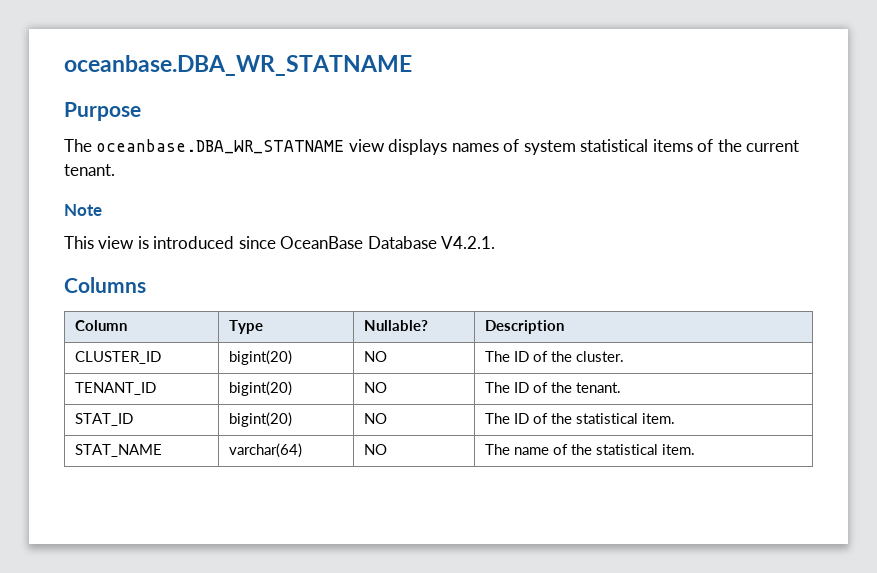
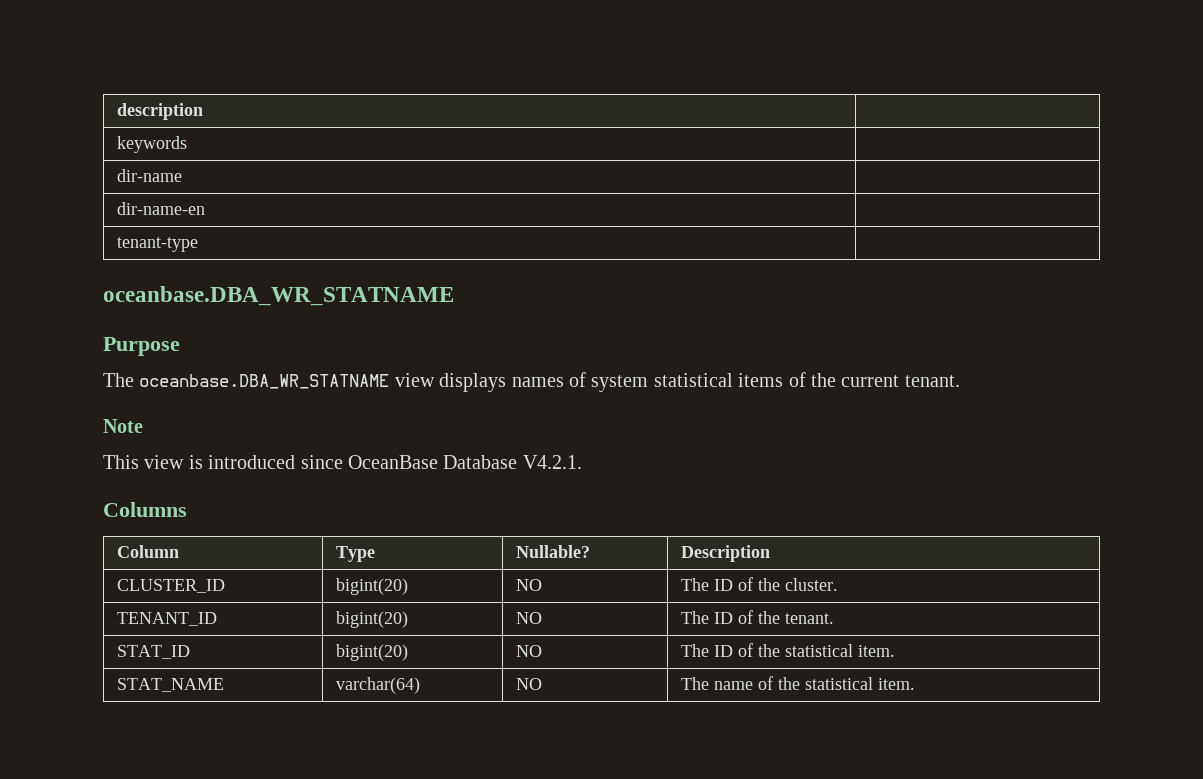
+ description |
+ keywords |
+ dir-name |
+ dir-name-en |
+ tenant-type |

